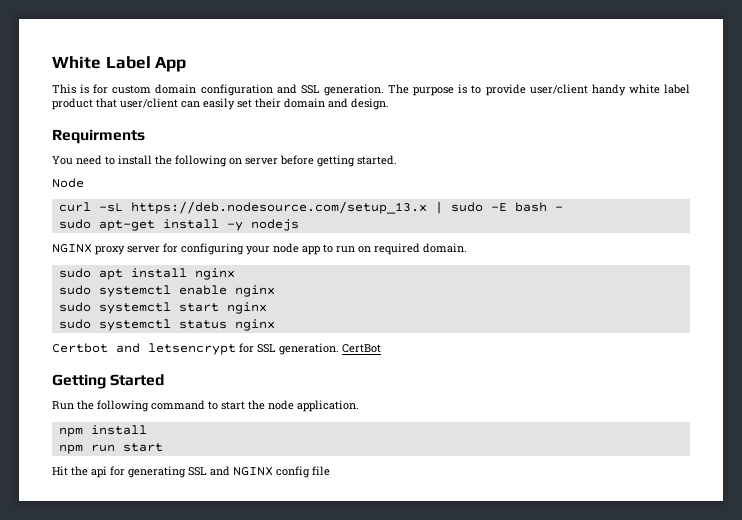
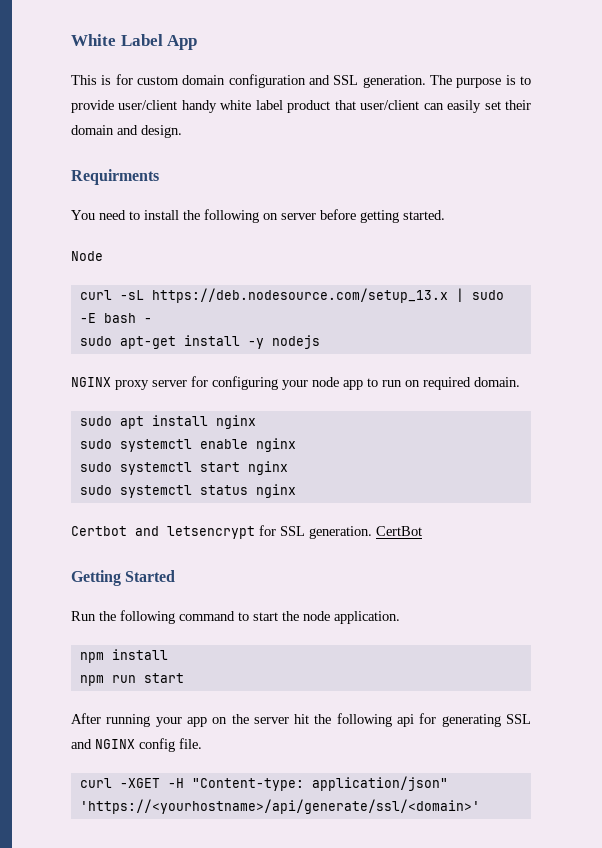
- Hit the api for generating SSL and NGINX config file
+ After running your app on the server hit the following api for generating SSL and NGINX config file.
+ curl -XGET -H "Content-type: application/json" 'https://<yourhostname>/api/generate/ssl/<domain>'

